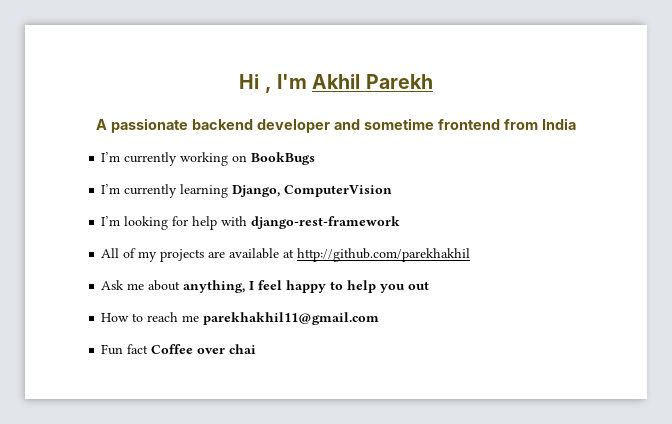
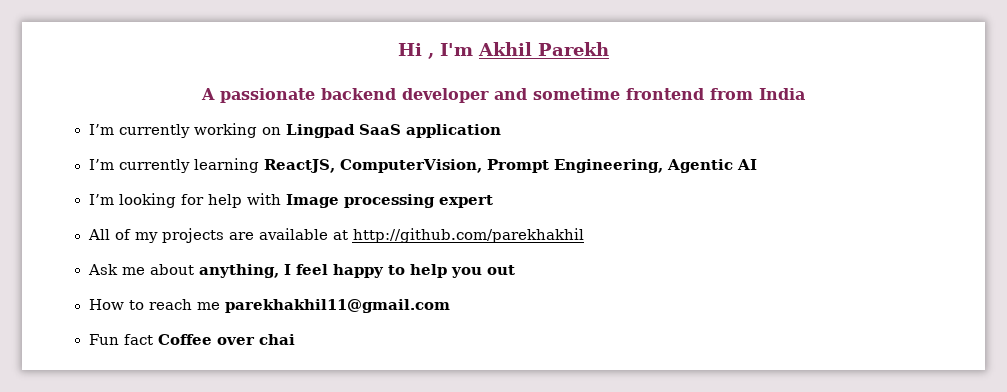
- I’m currently working on BookBugs
+ I’m currently working on Lingpad SaaS application
- I’m currently learning Django, ComputerVision
+ I’m currently learning ReactJS, ComputerVision, Prompt Engineering, Agentic AI
- I’m looking for help with django-rest-framework
+ I’m looking for help with Image processing expert

